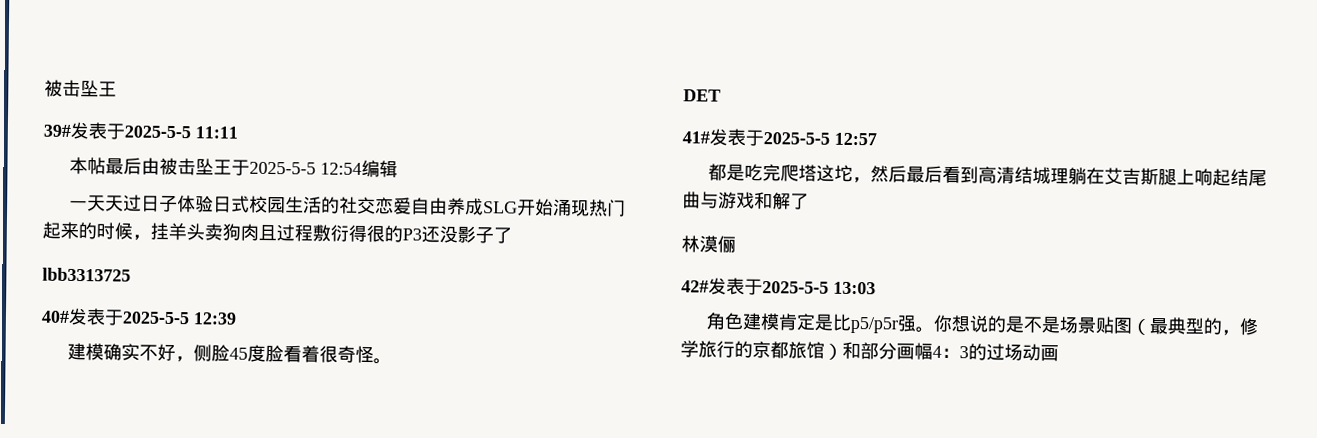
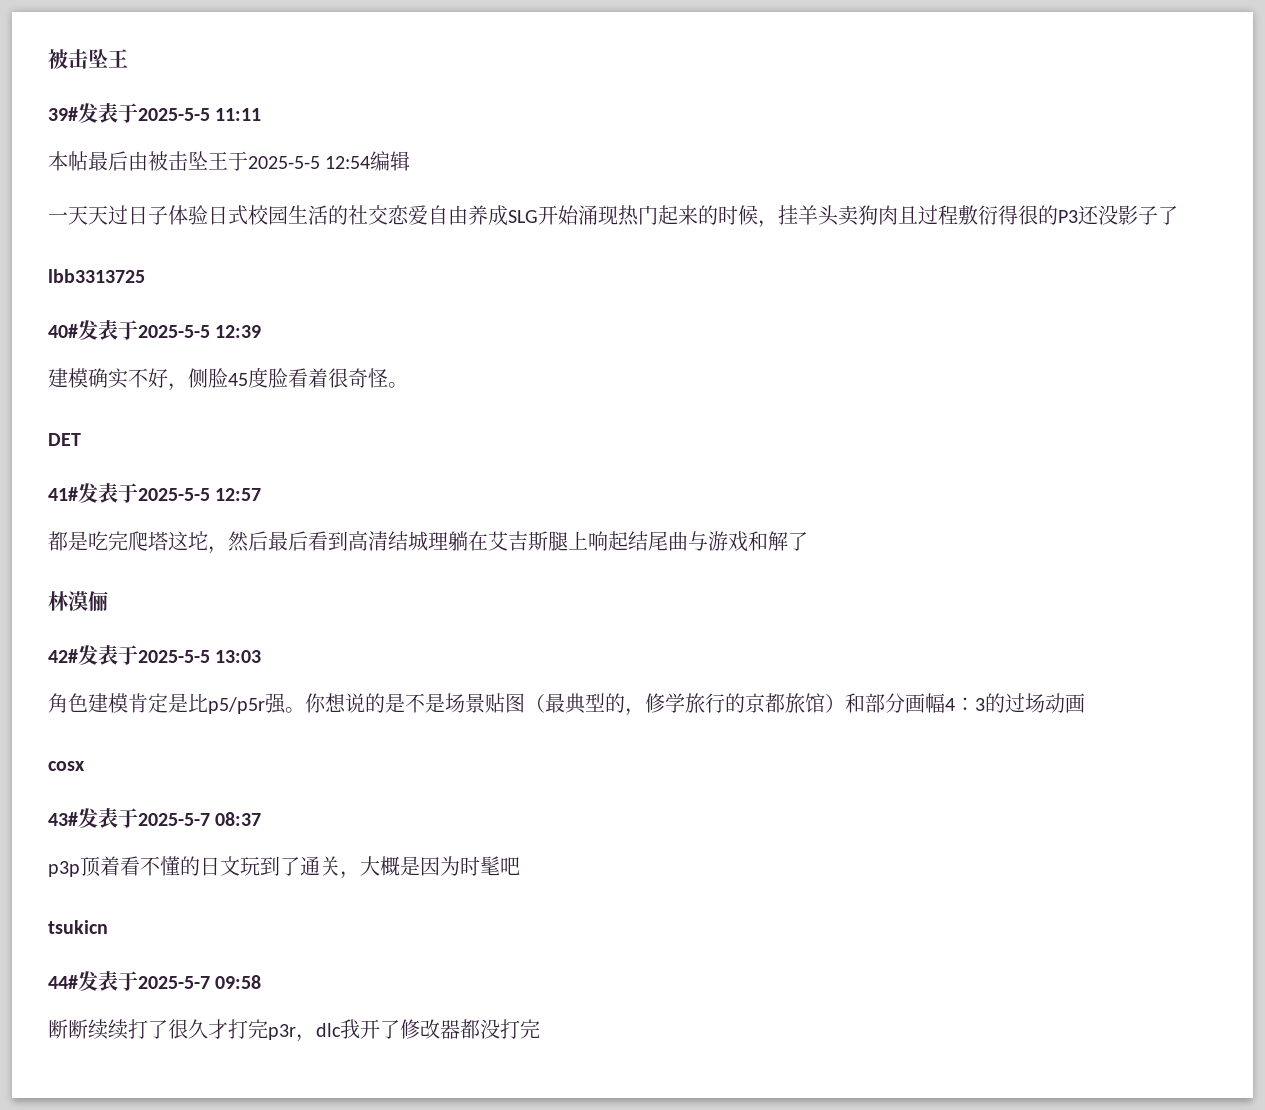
+ cosx
+ 43#发表于2025-5-7 08:37
+ p3p顶着看不懂的日文玩到了通关，大概是因为时髦吧
+ tsukicn
+ 44#发表于2025-5-7 09:58
+ 断断续续打了很久才打完p3r，dlc我开了修改器都没打完

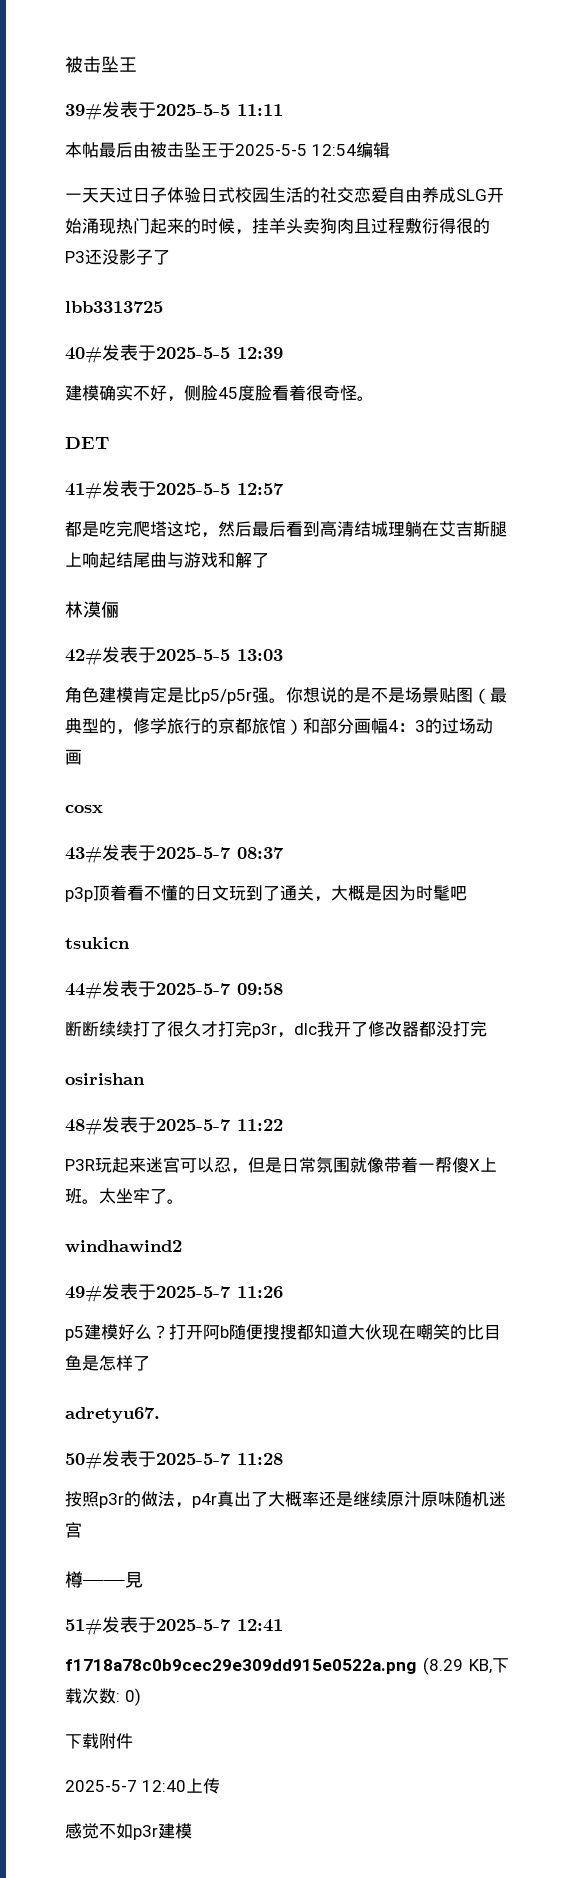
+ osirishan
+ 48#发表于2025-5-7 11:22
+ P3R玩起来迷宫可以忍，但是日常氛围就像带着一帮傻X上班。太坐牢了。
+ windhawind2
+ 49#发表于2025-5-7 11:26
+ p5建模好么？打开阿b随便搜搜都知道大伙现在嘲笑的比目鱼是怎样了
+ adretyu67.
+ 50#发表于2025-5-7 11:28
+ 按照p3r的做法，p4r真出了大概率还是继续原汁原味随机迷宫
+ 樽——見
+ 51#发表于2025-5-7 12:41
+ f1718a78c0b9cec29e309dd915e0522a.png (8.29 KB,下载次数: 0)
+ 下载附件
+ 2025-5-7 12:40上传
+ 感觉不如p3r建模

